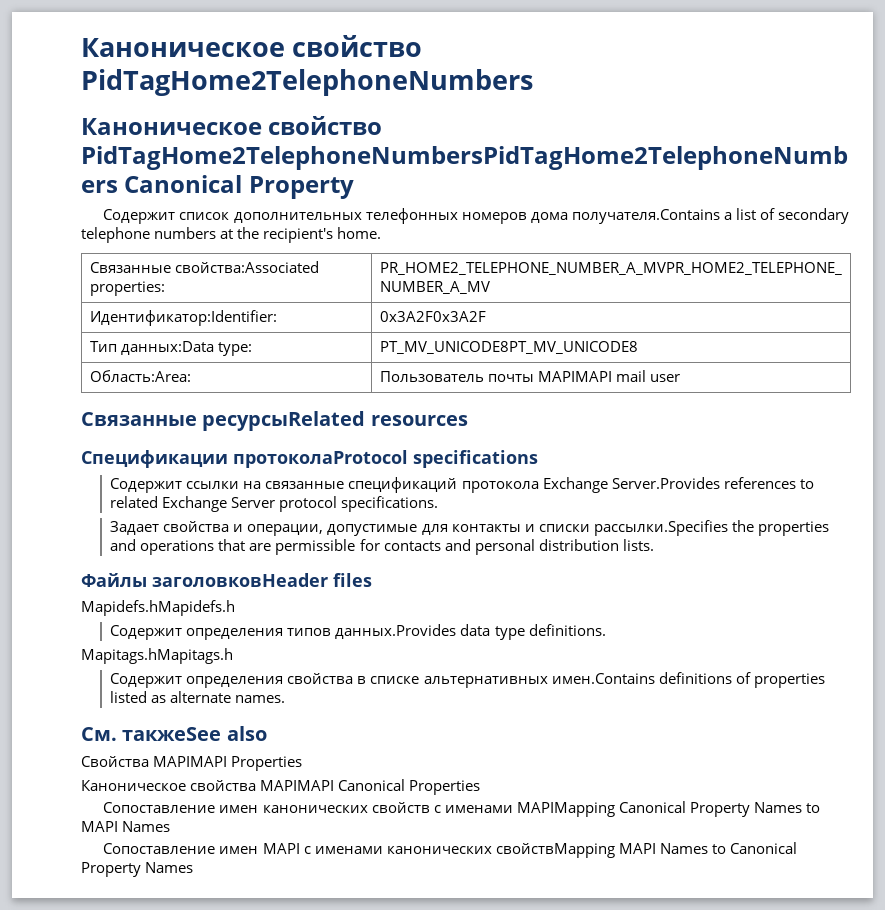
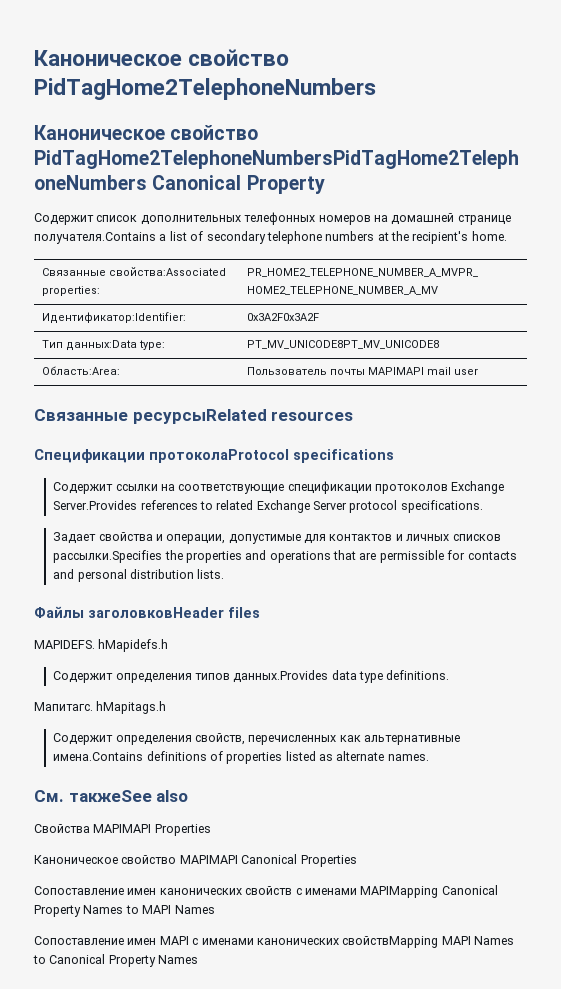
- Содержит список дополнительных телефонных номеров дома получателя.Contains a list of secondary telephone numbers at the recipient's home.
+ Содержит список дополнительных телефонных номеров на домашней странице получателя.Contains a list of secondary telephone numbers at the recipient's home.
- Содержит ссылки на связанные спецификаций протокола Exchange Server.Provides references to related Exchange Server protocol specifications.
+ Содержит ссылки на соответствующие спецификации протоколов Exchange Server.Provides references to related Exchange Server protocol specifications.
- Задает свойства и операции, допустимые для контакты и списки рассылки.Specifies the properties and operations that are permissible for contacts and personal distribution lists.
+ Задает свойства и операции, допустимые для контактов и личных списков рассылки.Specifies the properties and operations that are permissible for contacts and personal distribution lists.
- Mapidefs.hMapidefs.h
+ MAPIDEFS. hMapidefs.h
- Mapitags.hMapitags.h
- Содержит определения свойства в списке альтернативных имен.Contains definitions of properties listed as alternate names.
+ Мапитагс. hMapitags.h
+ Содержит определения свойств, перечисленных как альтернативные имена.Contains definitions of properties listed as alternate names.
- Каноническое свойства MAPIMAPI Canonical Properties
+ Каноническое свойство MAPIMAPI Canonical Properties

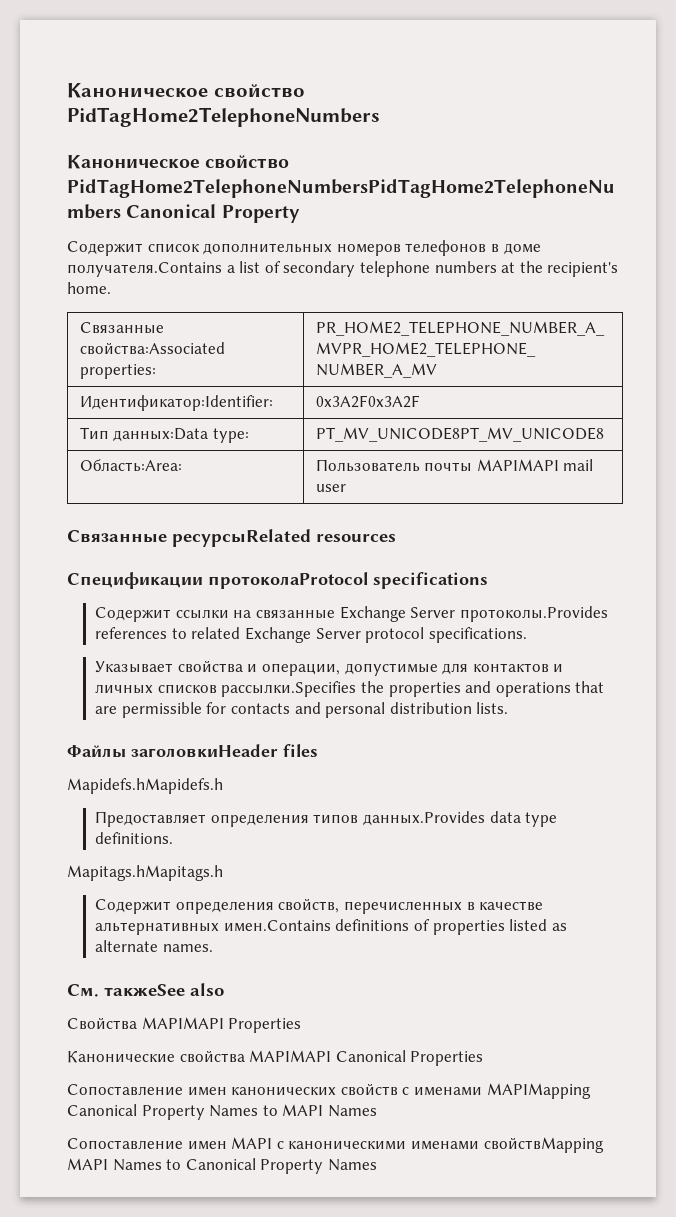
- Содержит список дополнительных телефонных номеров на домашней странице получателя.Contains a list of secondary telephone numbers at the recipient's home.
+ Содержит список дополнительных номеров телефонов в доме получателя.Contains a list of secondary telephone numbers at the recipient's home.
- Содержит ссылки на соответствующие спецификации протоколов Exchange Server.Provides references to related Exchange Server protocol specifications.
+ Содержит ссылки на связанные Exchange Server протоколы.Provides references to related Exchange Server protocol specifications.
- Задает свойства и операции, допустимые для контактов и личных списков рассылки.Specifies the properties and operations that are permissible for contacts and personal distribution lists.
+ Указывает свойства и операции, допустимые для контактов и личных списков рассылки.Specifies the properties and operations that are permissible for contacts and personal distribution lists.
- Файлы заголовковHeader files
+ Файлы заголовкиHeader files
- MAPIDEFS. hMapidefs.h
- Содержит определения типов данных.Provides data type definitions.
+ Mapidefs.hMapidefs.h
+ Предоставляет определения типов данных.Provides data type definitions.
- Мапитагс. hMapitags.h
+ Mapitags.hMapitags.h
- Содержит определения свойств, перечисленных как альтернативные имена.Contains definitions of properties listed as alternate names.
+ Содержит определения свойств, перечисленных в качестве альтернативных имен.Contains definitions of properties listed as alternate names.
- Каноническое свойство MAPIMAPI Canonical Properties
+ Канонические свойства MAPIMAPI Canonical Properties
- Сопоставление имен MAPI с именами канонических свойствMapping MAPI Names to Canonical Property Names
+ Сопоставление имен MAPI с каноническими именами свойствMapping MAPI Names to Canonical Property Names

